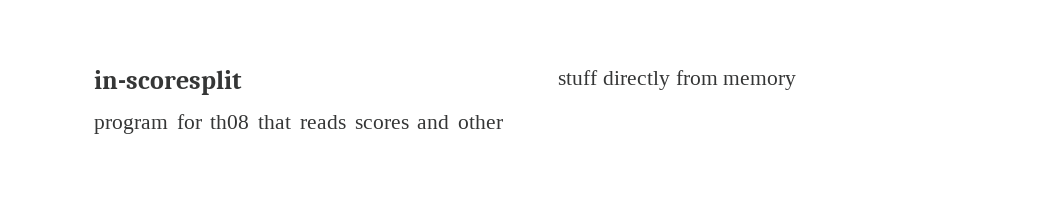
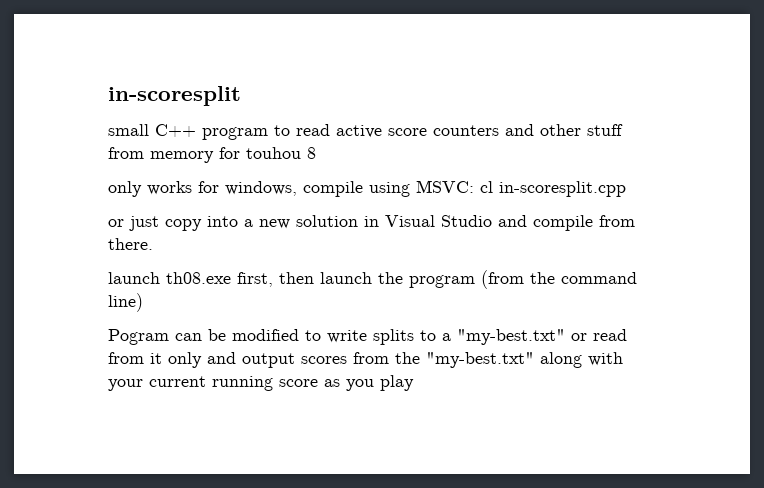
- program for th08 that reads scores and other stuff directly from memory
+ small C++ program to read active score counters and other stuff from memory for touhou 8
+ only works for windows, compile using MSVC: cl in-scoresplit.cpp
+ or just copy into a new solution in Visual Studio and compile from there.
+ launch th08.exe first, then launch the program (from the command line)
+ Pogram can be modified to write splits to a "my-best.txt" or read from it only and output scores from the "my-best.txt" along with your current running score as you play

